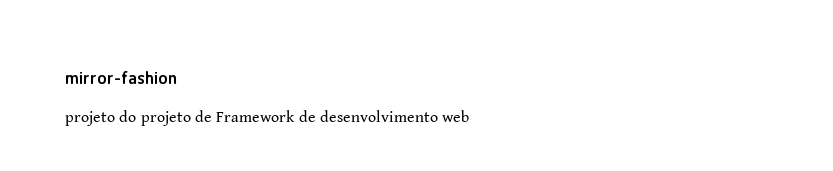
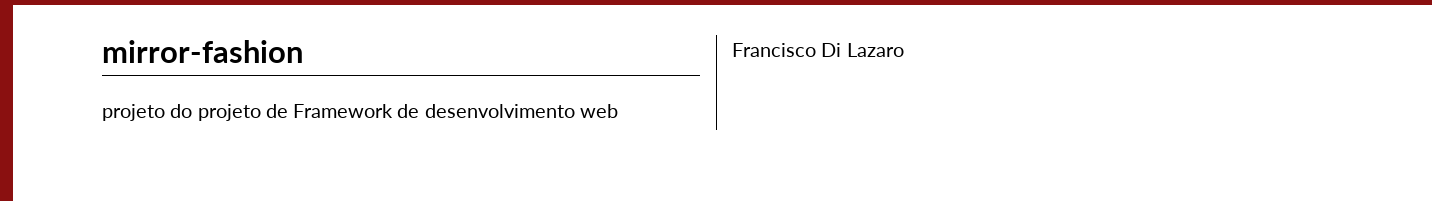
- projeto do projeto de Framework de desenvolvimento web
+ projeto do projeto de Framework de desenvolvimento web Francisco Di Lazaro

